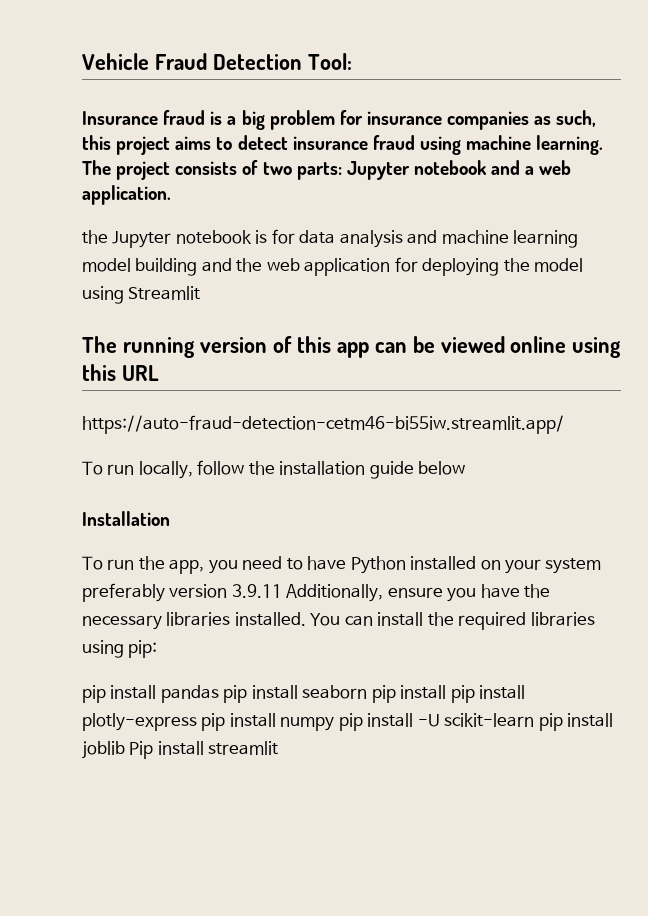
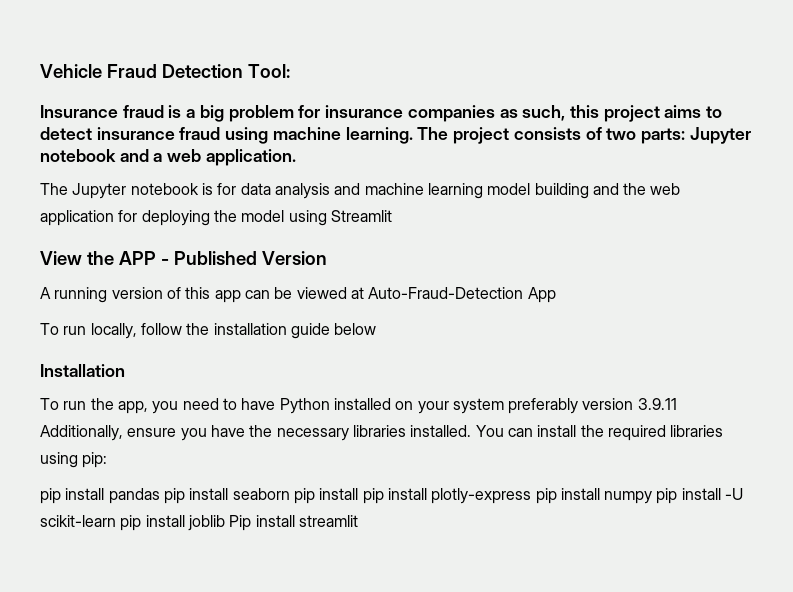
- the Jupyter notebook is for data analysis and machine learning model building and the web application for deploying the model using Streamlit
+ The Jupyter notebook is for data analysis and machine learning model building and the web application for deploying the model using Streamlit
- The running version of this app can be viewed online using this URL
- https://auto-fraud-detection-cetm46-bi55iw.streamlit.app/
+ View the APP - Published Version
+ A running version of this app can be viewed at Auto-Fraud-Detection App

